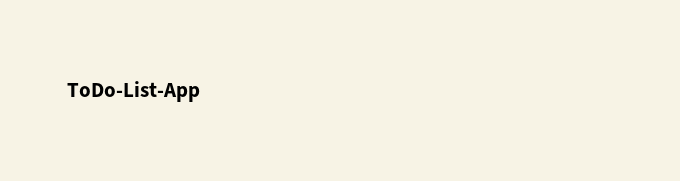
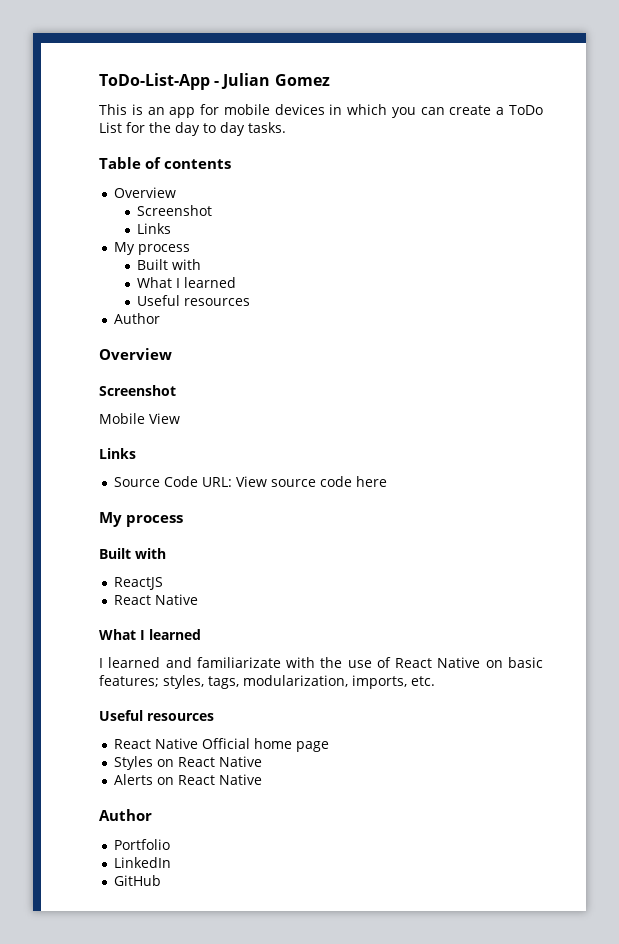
- ToDo-List-App
+ ToDo-List-App - Julian Gomez
+ This is an app for mobile devices in which you can create a ToDo List for the day to day tasks.
+ Table of contents
+ Overview
+ Screenshot
+ Links
+ My process
+ Built with
+ What I learned
+ Useful resources
+ Author
+ Overview
+ Screenshot
+ Mobile View
+ Links
+ Source Code URL: View source code here
+ My process
+ Built with
+ ReactJS
+ React Native
+ What I learned
+ I learned and familiarizate with the use of React Native on basic features; styles, tags, modularization, imports, etc.
+ Useful resources
+ React Native Official home page
+ Styles on React Native
+ Alerts on React Native
+ Author
+ Portfolio
+ LinkedIn
+ GitHub

